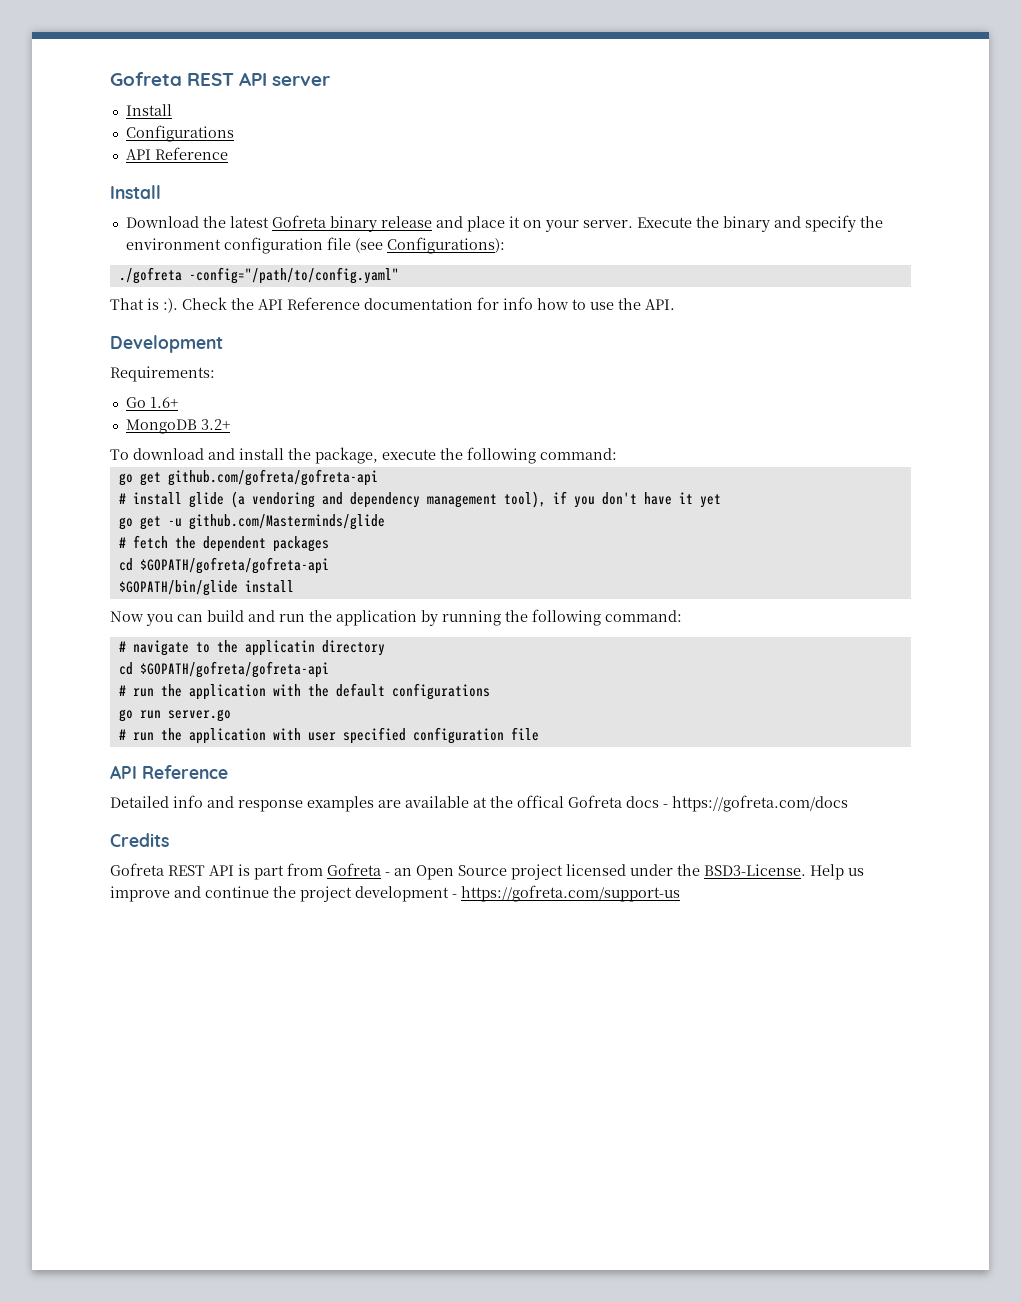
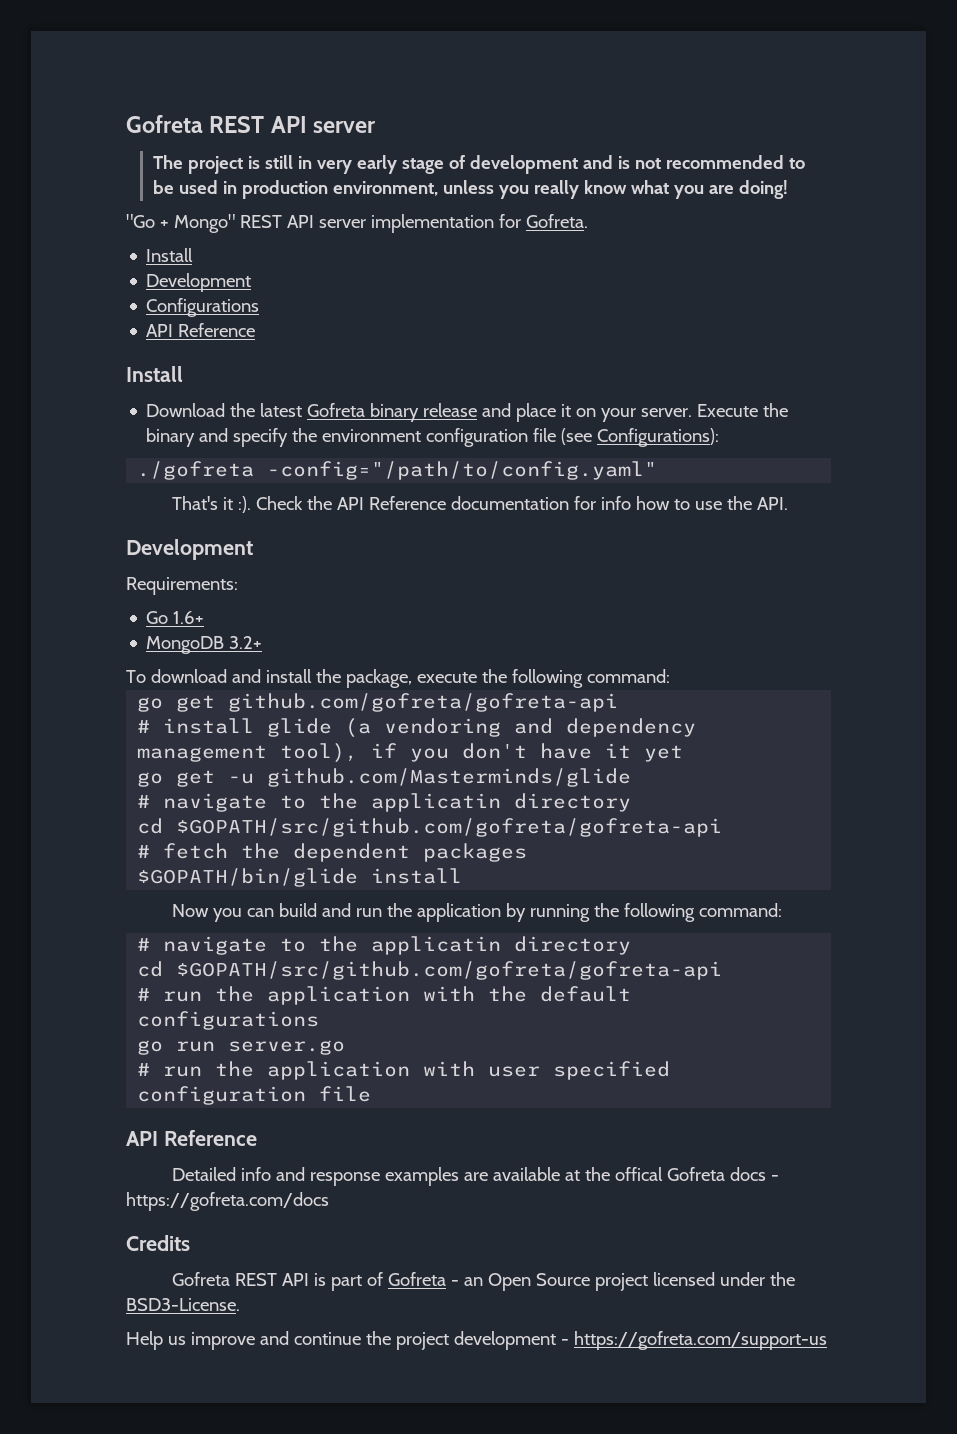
  Gofreta REST API server
+ The project is still in very early stage of development and is not recommended to be used in production environment, unless you really know what you are doing!
+ "Go + Mongo" REST API server implementation for Gofreta.
  Install
+ Development
- That is :).
+ That's it :).
  go get -u github.com/Masterminds/glide
+ # navigate to the applicatin directory
+ cd $GOPATH/src/github.com/gofreta/gofreta-api
  # fetch the dependent packages
- cd $GOPATH/gofreta/gofreta-api
  Now you can build and run the application by running the following command:
  # navigate to the applicatin directory
- cd $GOPATH/gofreta/gofreta-api
+ cd $GOPATH/src/github.com/gofreta/gofreta-api
- Gofreta REST API is part from Gofreta - an Open Source project licensed under the BSD3-License. Help us improve and continue the project development - https://gofreta.com/support-us
+ Gofreta REST API is part of Gofreta - an Open Source project licensed under the BSD3-License.
+ Help us improve and continue the project development - https://gofreta.com/support-us

